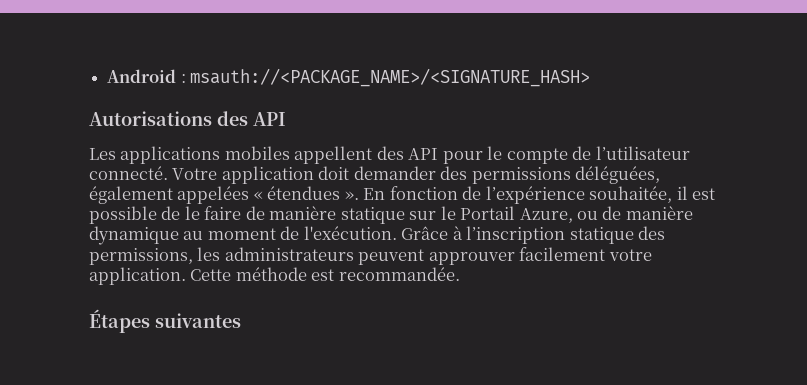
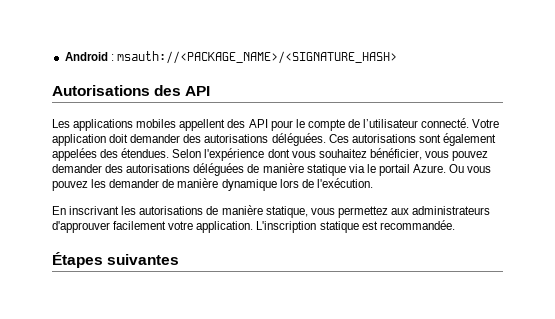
- Votre application doit demander des permissions déléguées, également appelées « étendues ». En fonction de l’expérience souhaitée, il est possible de le faire de manière statique sur le Portail Azure, ou de manière dynamique au moment de l'exécution. Grâce à l’inscription statique des permissions, les administrateurs peuvent approuver facilement votre application.
+ Votre application doit demander des autorisations déléguées. Ces autorisations sont également appelées des étendues. Selon l'expérience dont vous souhaitez bénéficier, vous pouvez demander des autorisations déléguées de manière statique via le portail Azure. Ou vous pouvez les demander de manière dynamique lors de l'exécution.
+ En inscrivant les autorisations de manière statique, vous permettez aux administrateurs d'approuver facilement votre application.
- Cette méthode est recommandée.
+ L'inscription statique est recommandée.

